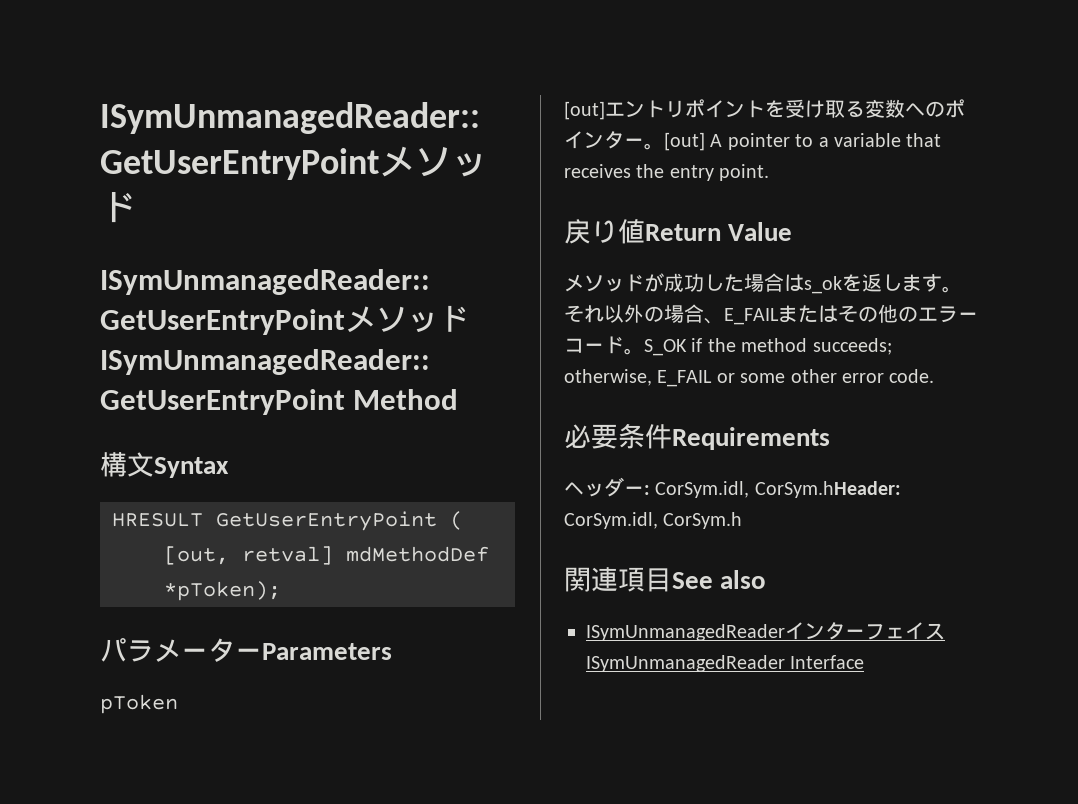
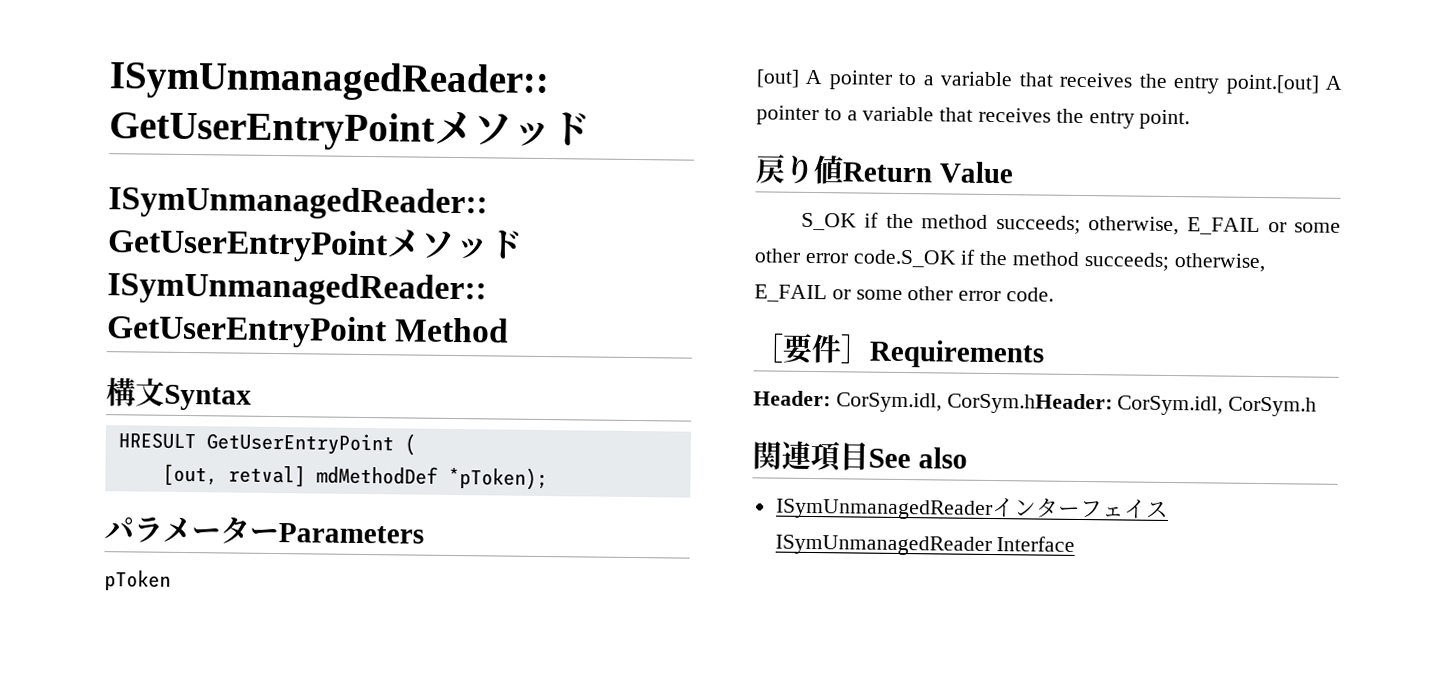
- [out]エントリポイントを受け取る変数へのポインター。[out] A pointer to a variable that receives the entry point.
+ [out] A pointer to a variable that receives the entry point.[out] A pointer to a variable that receives the entry point.
- メソッドが成功した場合はs_okを返します。それ以外の場合、E_FAILまたはその他のエラーコード。S_OK if the method succeeds; otherwise, E_FAIL or some other error code.
+ S_OK if the method succeeds; otherwise, E_FAIL or some other error code.S_OK if the method succeeds; otherwise, E_FAIL or some other error code.
- 必要条件Requirements
+ ［要件］Requirements
- ヘッダー: CorSym.idl, CorSym.hHeader: CorSym.idl, CorSym.h
+ Header: CorSym.idl, CorSym.hHeader: CorSym.idl, CorSym.h

